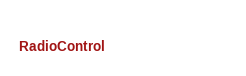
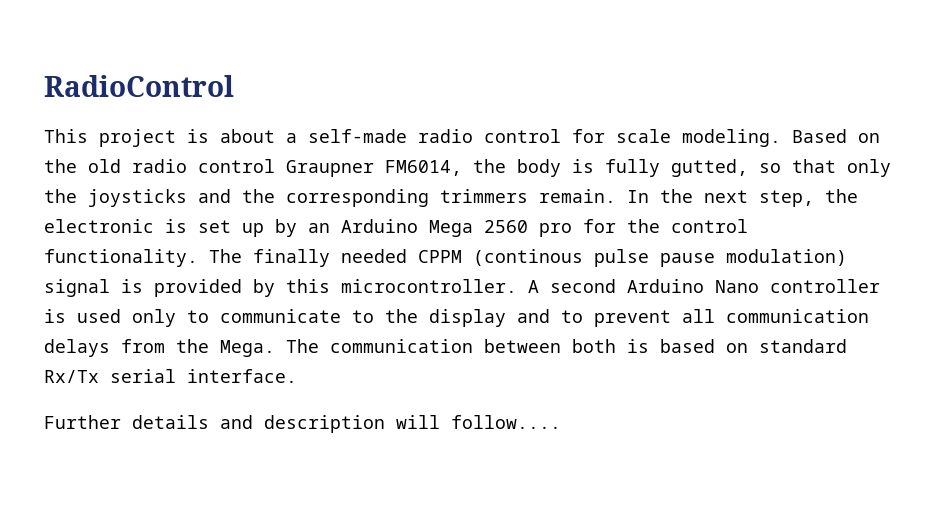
+ This project is about a self-made radio control for scale modeling. Based on the old radio control Graupner FM6014, the body is fully gutted, so that only the joysticks and the corresponding trimmers remain. In the next step, the electronic is set up by an Arduino Mega 2560 pro for the control functionality. The finally needed CPPM (continous pulse pause modulation) signal is provided by this microcontroller. A second Arduino Nano controller is used only to communicate to the display and to prevent all communication delays from the Mega. The communication between both is based on standard Rx/Tx serial interface.
+ Further details and description will follow....

